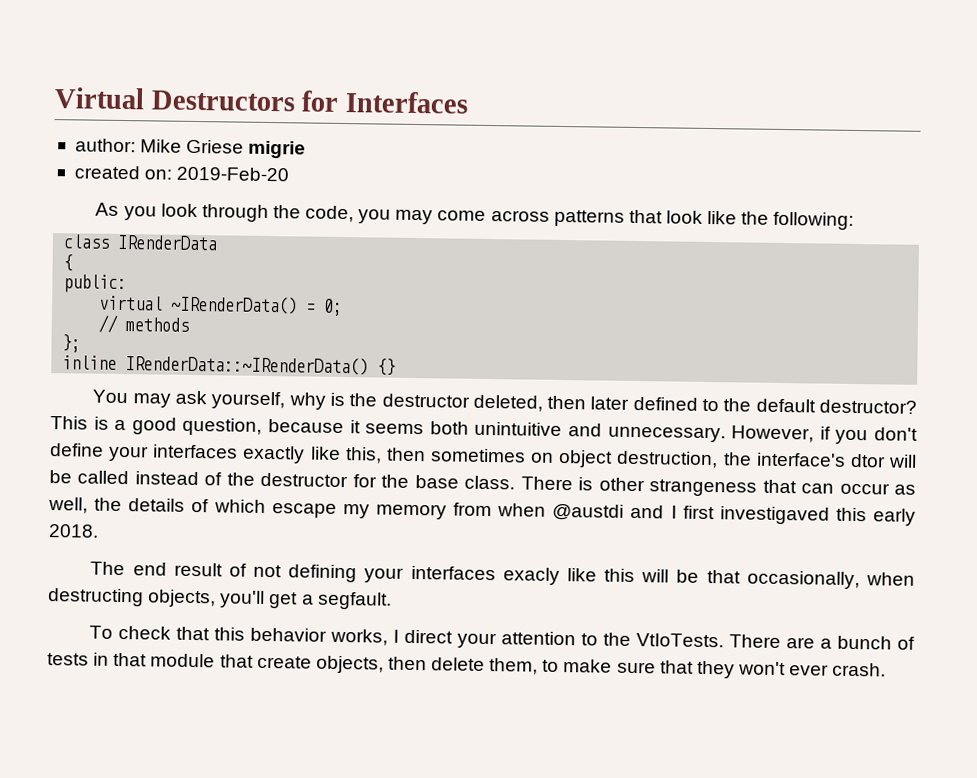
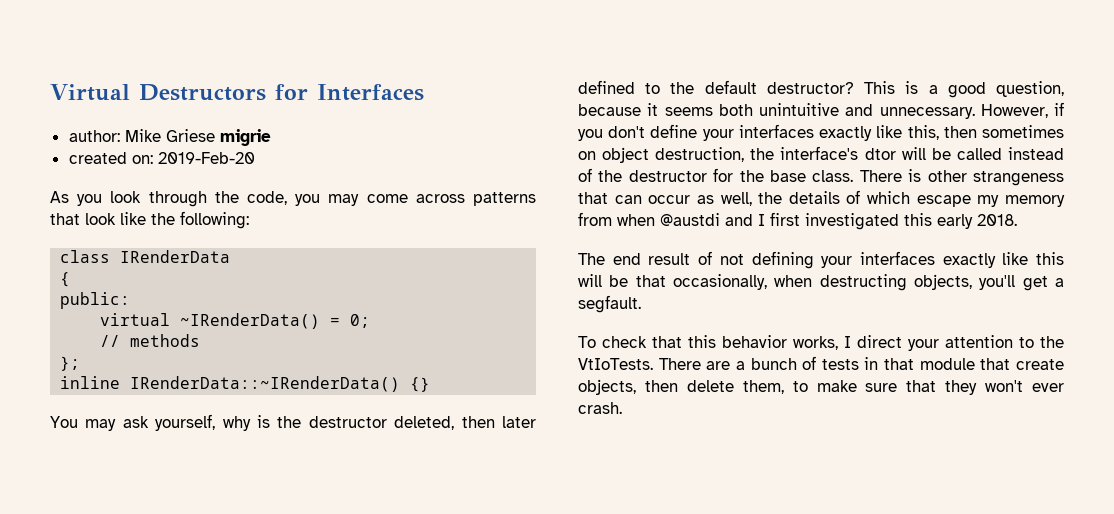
- There is other strangeness that can occur as well, the details of which escape my memory from when @austdi and I first investigaved this early 2018.
+ There is other strangeness that can occur as well, the details of which escape my memory from when @austdi and I first investigated this early 2018.
- The end result of not defining your interfaces exacly like this will be that occasionally, when destructing objects, you'll get a segfault.
+ The end result of not defining your interfaces exactly like this will be that occasionally, when destructing objects, you'll get a segfault.

